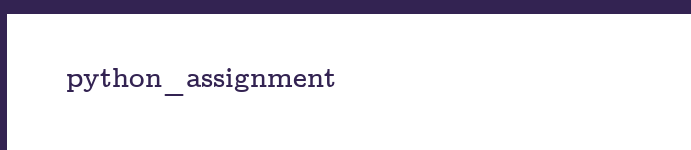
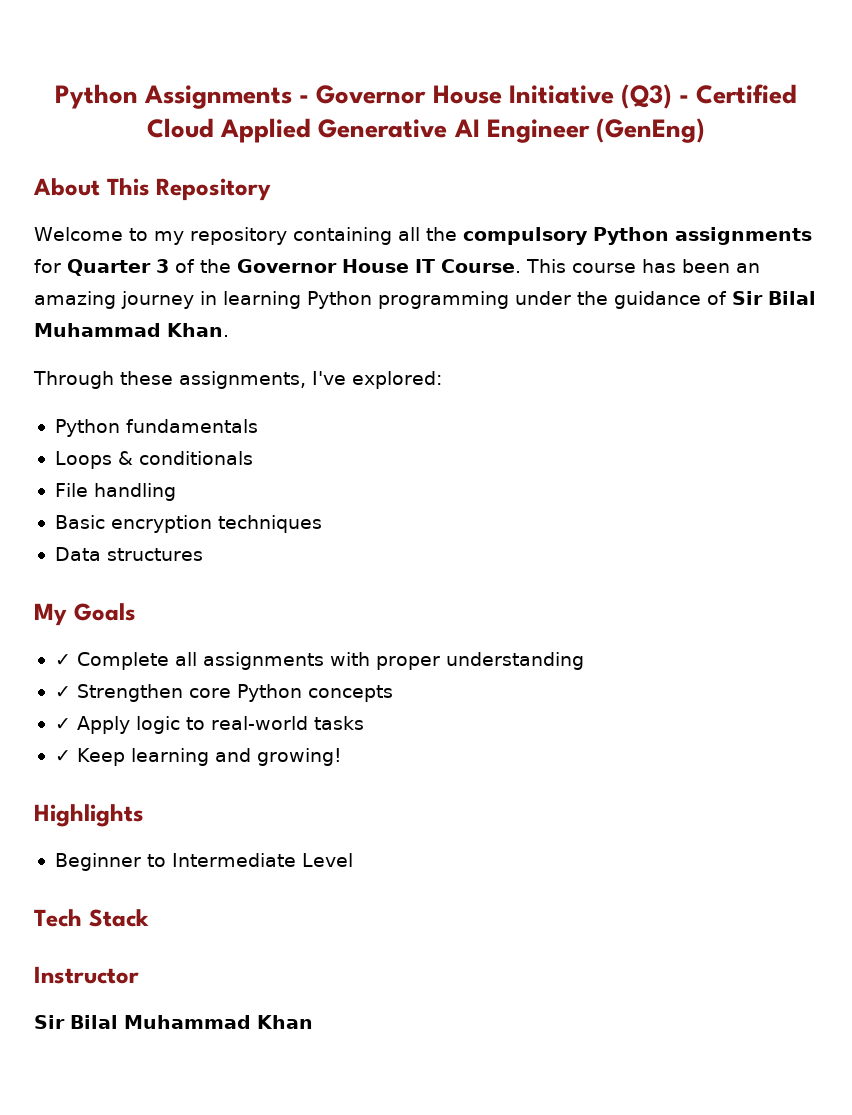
- python_assignment
+ Python Assignments - Governor House Initiative (Q3) - Certified Cloud Applied Generative AI Engineer (GenEng)
+ About This Repository
+ Welcome to my repository containing all the compulsory Python assignments for Quarter 3 of the Governor House IT Course. This course has been an amazing journey in learning Python programming under the guidance of Sir Bilal Muhammad Khan.
+ Through these assignments, I've explored:
+ Python fundamentals
+ Loops & conditionals
+ File handling
+ Basic encryption techniques
+ Data structures
+ My Goals
+ ✓ Complete all assignments with proper understanding
+ ✓ Strengthen core Python concepts
+ ✓ Apply logic to real-world tasks
+ ✓ Keep learning and growing!
+ Highlights
+ Beginner to Intermediate Level
+ Tech Stack
+ Instructor
+ Sir Bilal Muhammad Khan

